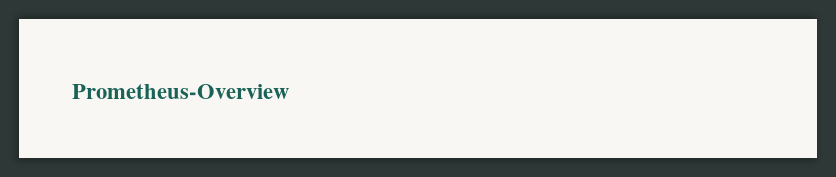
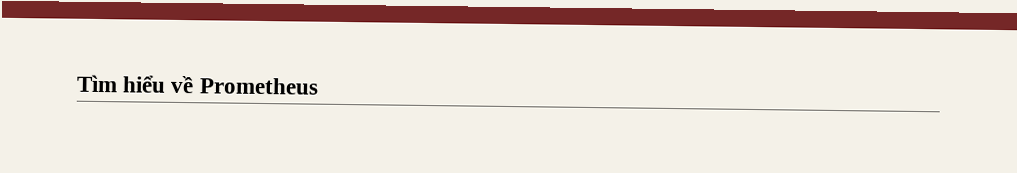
- Prometheus-Overview
+ Tìm hiểu về Prometheus

